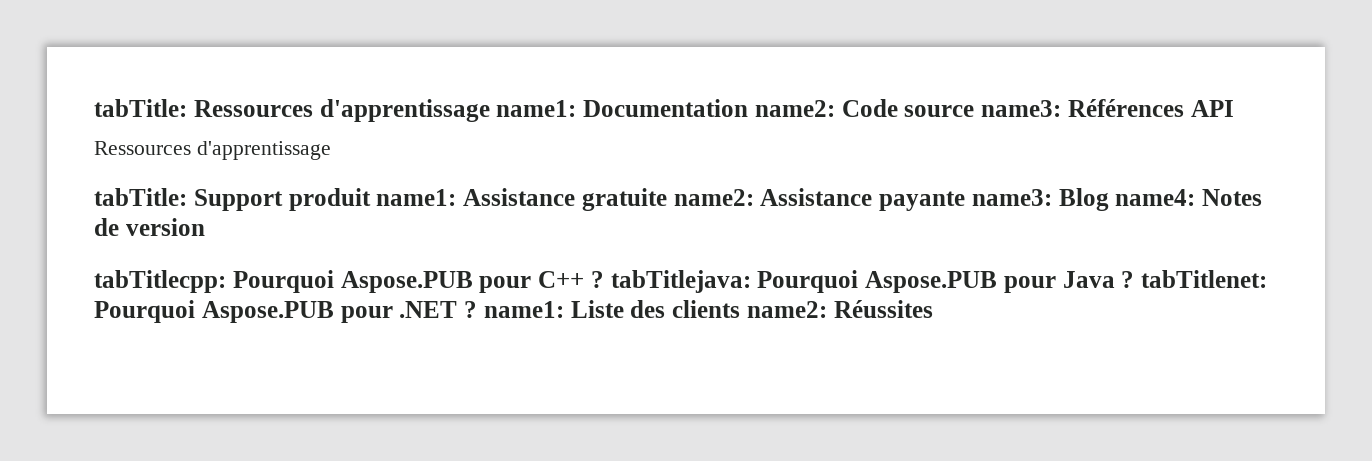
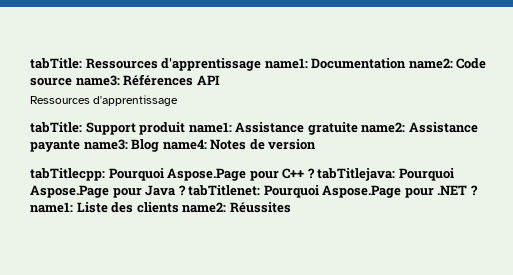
- tabTitlecpp: Pourquoi Aspose.PUB pour C++ ? tabTitlejava: Pourquoi Aspose.PUB pour Java ? tabTitlenet: Pourquoi Aspose.PUB pour .NET ? name1: Liste des clients name2: Réussites
+ tabTitlecpp: Pourquoi Aspose.Page pour C++ ? tabTitlejava: Pourquoi Aspose.Page pour Java ? tabTitlenet: Pourquoi Aspose.Page pour .NET ? name1: Liste des clients name2: Réussites

